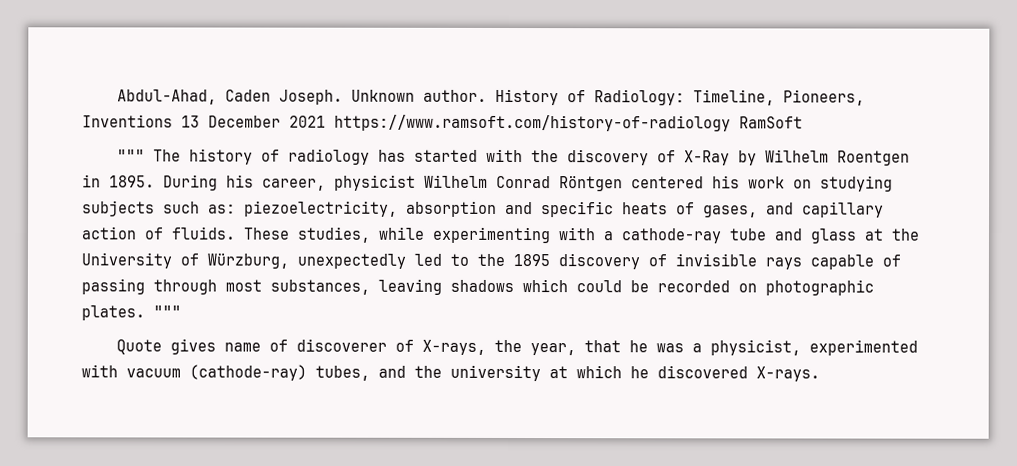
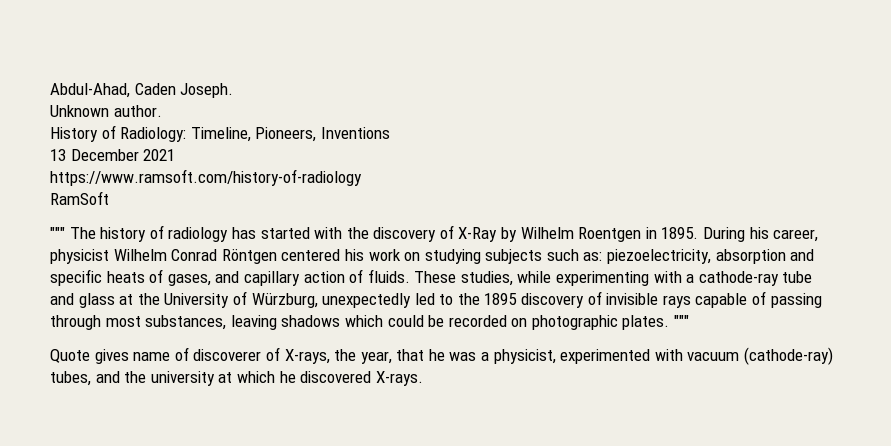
- Abdul-Ahad, Caden Joseph. Unknown author. History of Radiology: Timeline, Pioneers, Inventions 13 December 2021 https://www.ramsoft.com/history-of-radiology RamSoft
+ Abdul-Ahad, Caden Joseph.
+ Unknown author.
+ History of Radiology: Timeline, Pioneers, Inventions
+ 13 December 2021
+ https://www.ramsoft.com/history-of-radiology
+ RamSoft

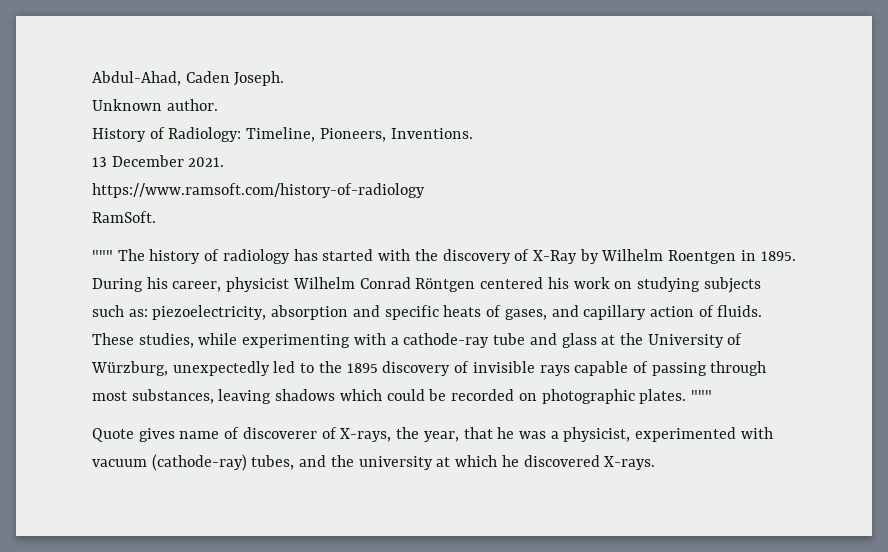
- History of Radiology: Timeline, Pioneers, Inventions
+ History of Radiology: Timeline, Pioneers, Inventions.
- 13 December 2021
+ 13 December 2021.
- RamSoft
+ RamSoft.

